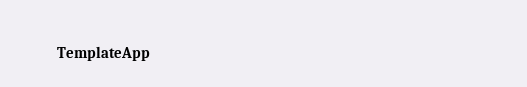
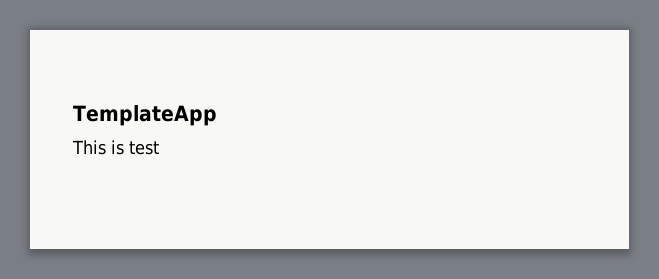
+ This is test

